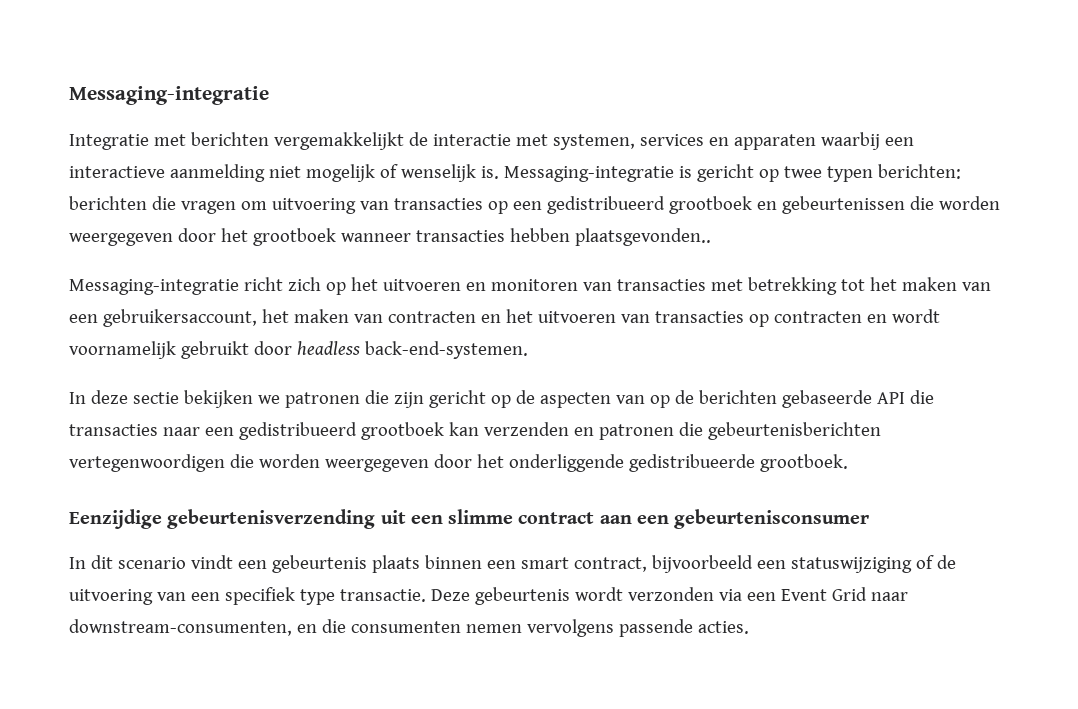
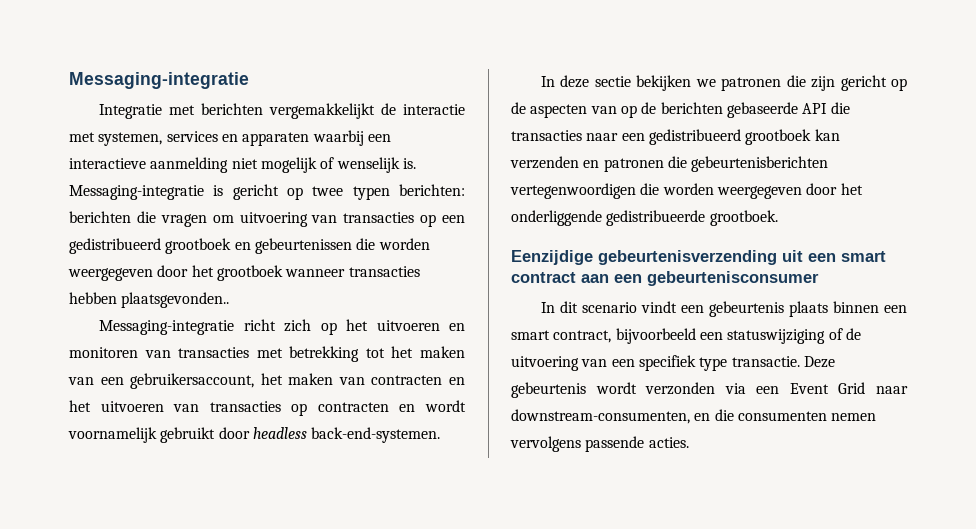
- Eenzijdige gebeurtenisverzending uit een slimme contract aan een gebeurtenisconsumer
+ Eenzijdige gebeurtenisverzending uit een smart contract aan een gebeurtenisconsumer

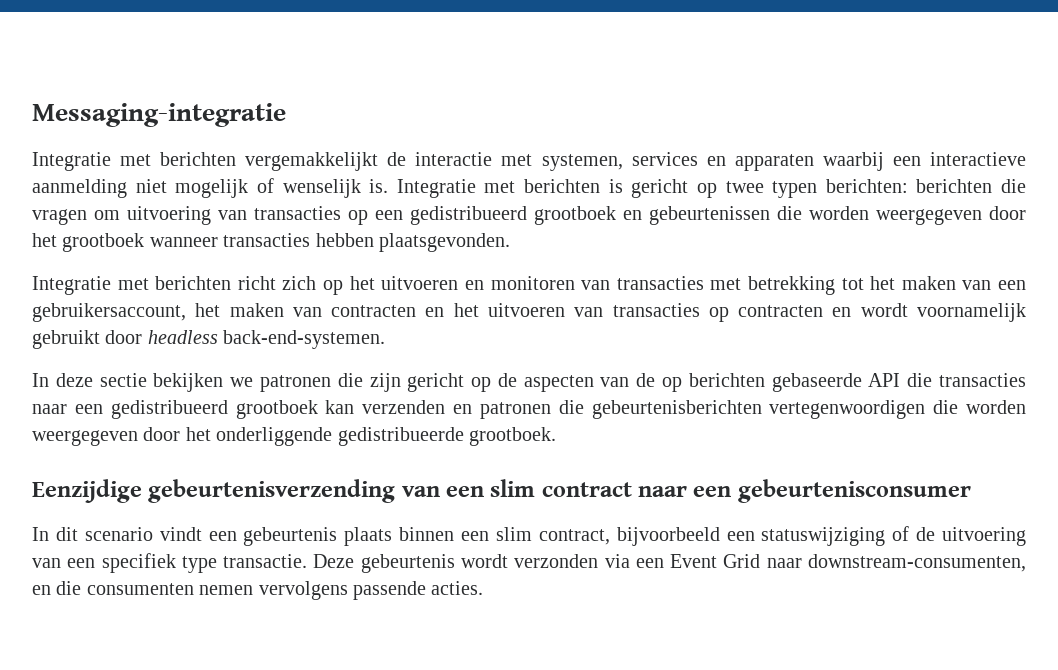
- Messaging-integratie is gericht op twee typen berichten:
+ Integratie met berichten is gericht op twee typen berichten:
- berichten die vragen om uitvoering van transacties op een gedistribueerd grootboek en gebeurtenissen die worden weergegeven door het grootboek wanneer transacties hebben plaatsgevonden..
- Messaging-integratie richt zich op het uitvoeren en monitoren van transacties met betrekking tot het maken van een gebruikersaccount, het maken van contracten en het uitvoeren van transacties op contracten en wordt voornamelijk gebruikt door headless back-end-systemen.
+ berichten die vragen om uitvoering van transacties op een gedistribueerd grootboek en gebeurtenissen die worden weergegeven door het grootboek wanneer transacties hebben plaatsgevonden.
+ Integratie met berichten richt zich op het uitvoeren en monitoren van transacties met betrekking tot het maken van een gebruikersaccount, het maken van contracten en het uitvoeren van transacties op contracten en wordt voornamelijk gebruikt door headless back-end-systemen.
- In deze sectie bekijken we patronen die zijn gericht op de aspecten van op de berichten gebaseerde API die transacties naar een gedistribueerd grootboek kan verzenden en patronen die gebeurtenisberichten vertegenwoordigen die worden weergegeven door het onderliggende gedistribueerde grootboek.
+ In deze sectie bekijken we patronen die zijn gericht op de aspecten van de op berichten gebaseerde API die transacties naar een gedistribueerd grootboek kan verzenden en patronen die gebeurtenisberichten vertegenwoordigen die worden weergegeven door het onderliggende gedistribueerde grootboek.
- Eenzijdige gebeurtenisverzending uit een smart contract aan een gebeurtenisconsumer
+ Eenzijdige gebeurtenisverzending van een slim contract naar een gebeurtenisconsumer
- In dit scenario vindt een gebeurtenis plaats binnen een smart contract, bijvoorbeeld een statuswijziging of de uitvoering van een specifiek type transactie.
+ In dit scenario vindt een gebeurtenis plaats binnen een slim contract, bijvoorbeeld een statuswijziging of de uitvoering van een specifiek type transactie.

